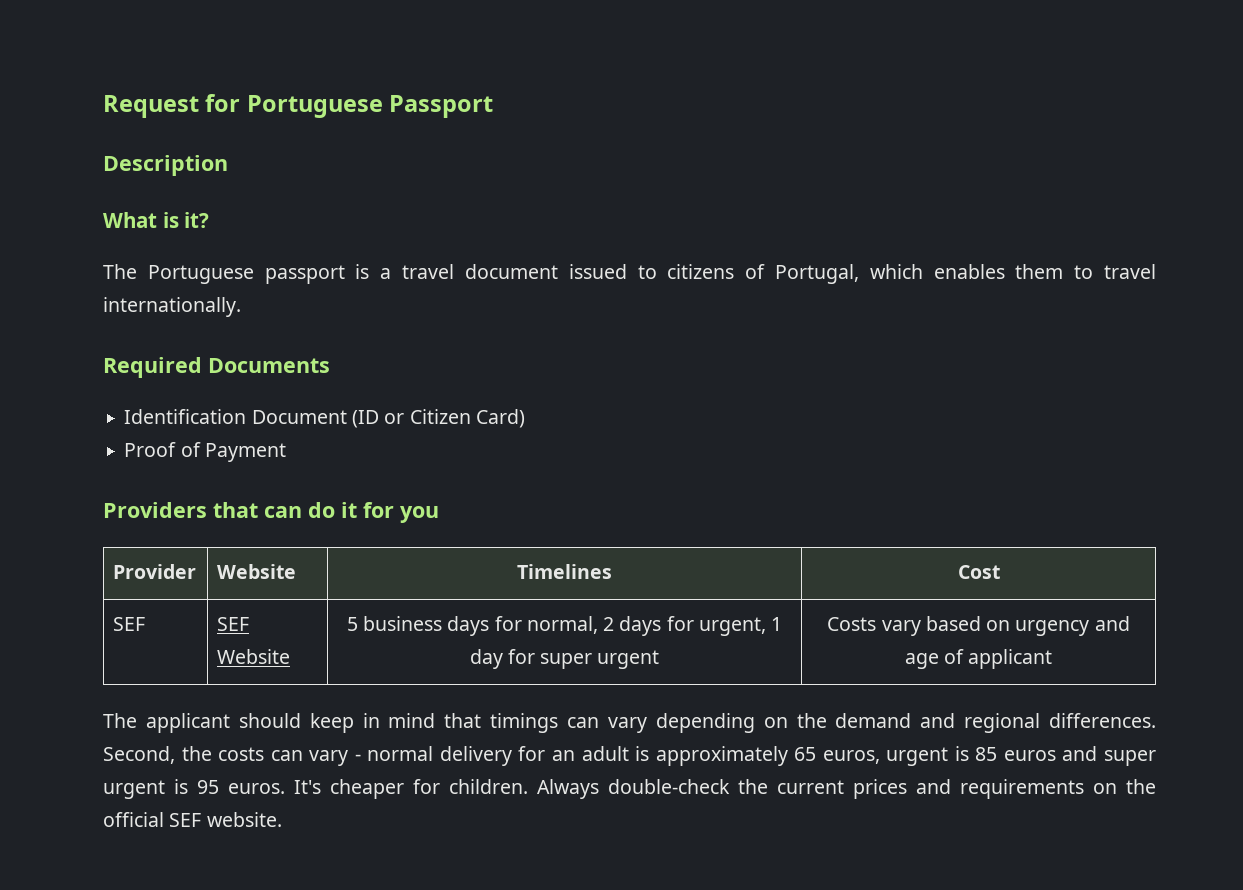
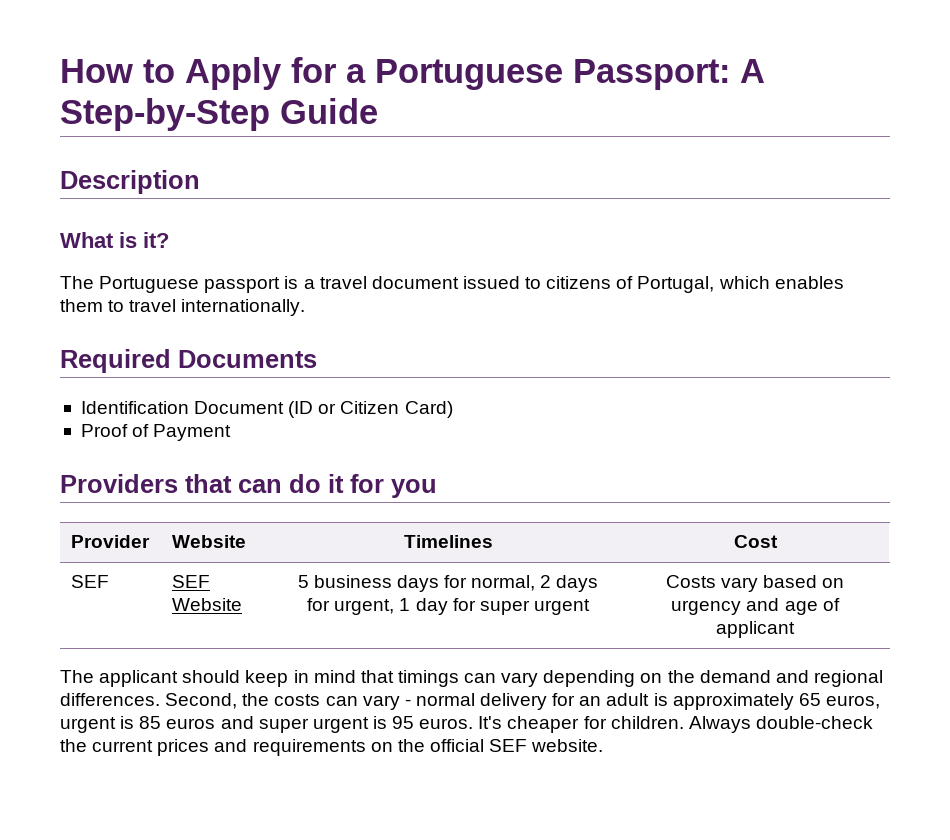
- Request for Portuguese Passport
+ How to Apply for a Portuguese Passport: A Step-by-Step Guide

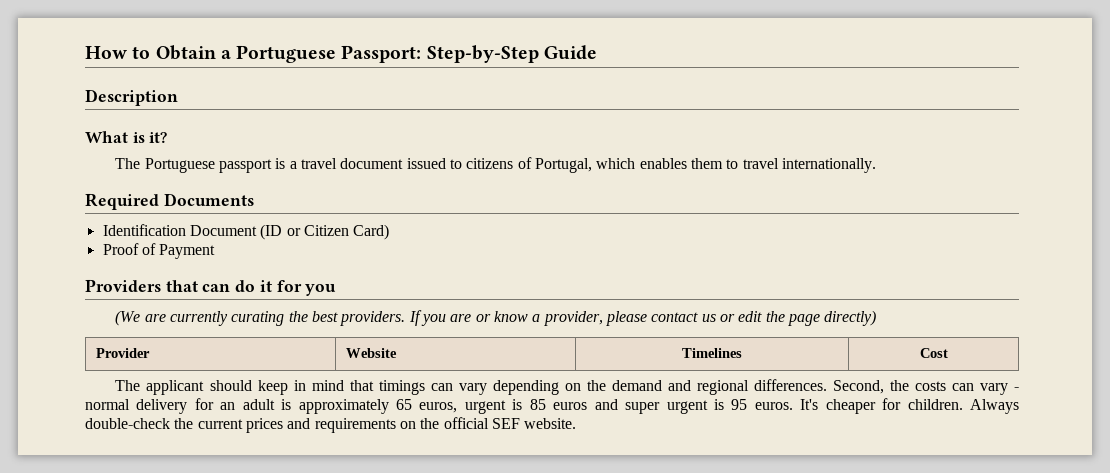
- How to Apply for a Portuguese Passport: A Step-by-Step Guide
+ How to Obtain a Portuguese Passport: Step-by-Step Guide
+ (We are currently curating the best providers. If you are or know a provider, please contact us or edit the page directly)
  Provider | Website | Timelines | Cost
- SEF | SEF Website | 5 business days for normal, 2 days for urgent, 1 day for super urgent | Costs vary based on urgency and age of applicant

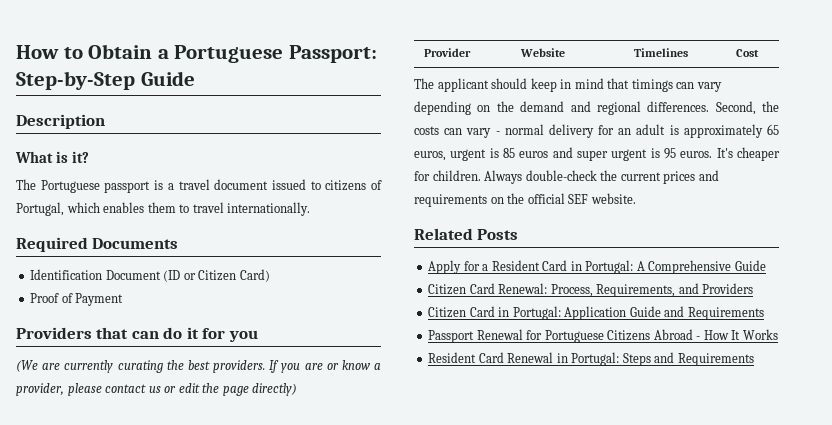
+ Related Posts
+ Apply for a Resident Card in Portugal: A Comprehensive Guide
+ Citizen Card Renewal: Process, Requirements, and Providers
+ Citizen Card in Portugal: Application Guide and Requirements
+ Passport Renewal for Portuguese Citizens Abroad - How It Works
+ Resident Card Renewal in Portugal: Steps and Requirements

